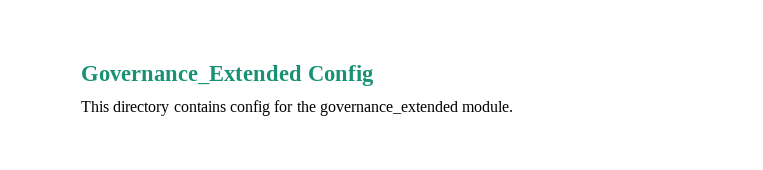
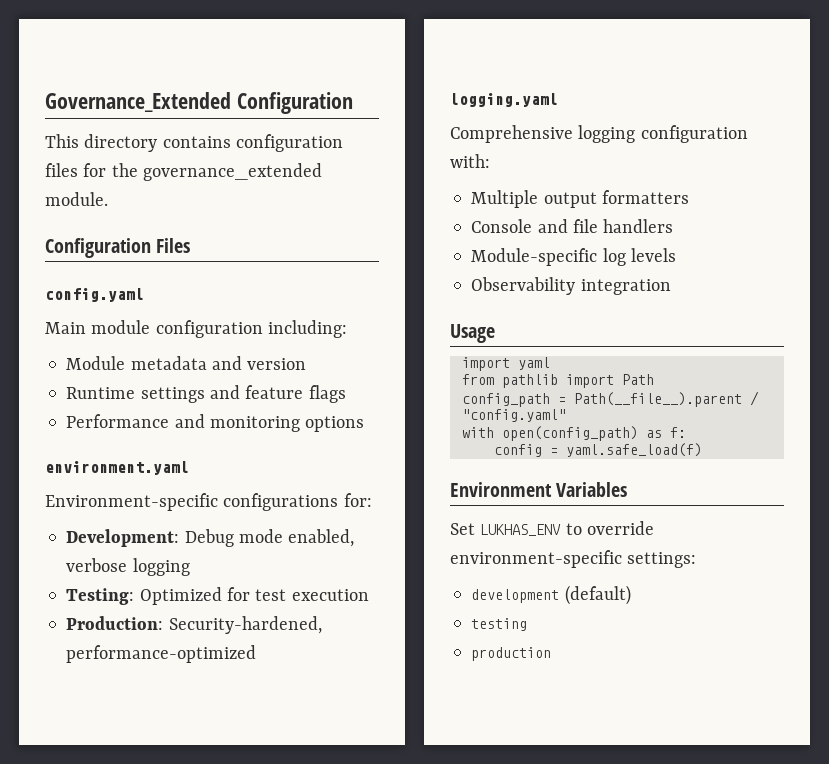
- Governance_Extended Config
+ Governance_Extended Configuration
- This directory contains config for the governance_extended module.
+ This directory contains configuration files for the governance_extended module.
+ Configuration Files
+ config.yaml
+ Main module configuration including:
+ Module metadata and version
+ Runtime settings and feature flags
+ Performance and monitoring options
+ environment.yaml
+ Environment-specific configurations for:
+ Development: Debug mode enabled, verbose logging
+ Testing: Optimized for test execution
+ Production: Security-hardened, performance-optimized
+ logging.yaml
+ Comprehensive logging configuration with:
+ Multiple output formatters
+ Console and file handlers
+ Module-specific log levels
+ Observability integration
+ Usage
+ import yaml
+ from pathlib import Path
+ config_path = Path(__file__).parent / "config.yaml"
+ with open(config_path) as f:
+ config = yaml.safe_load(f)
+ Environment Variables
+ Set LUKHAS_ENV to override environment-specific settings:
+ development (default)
+ testing
+ production

